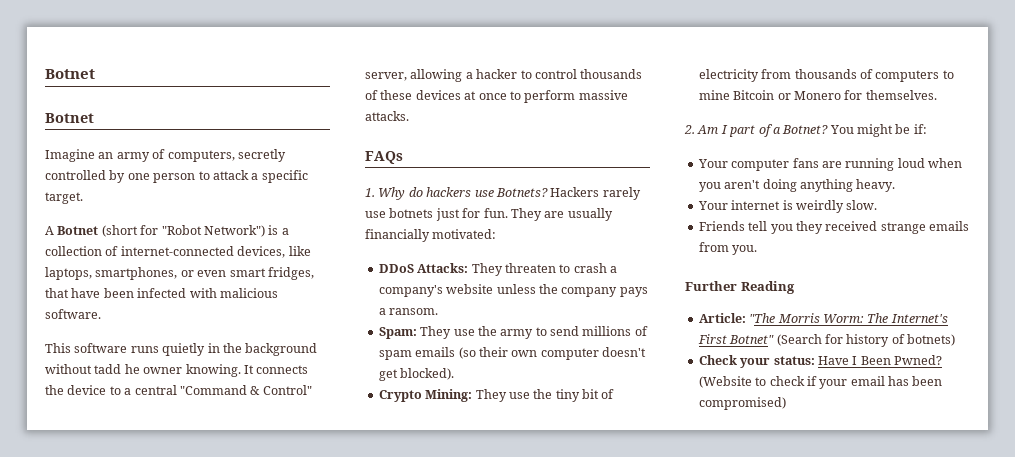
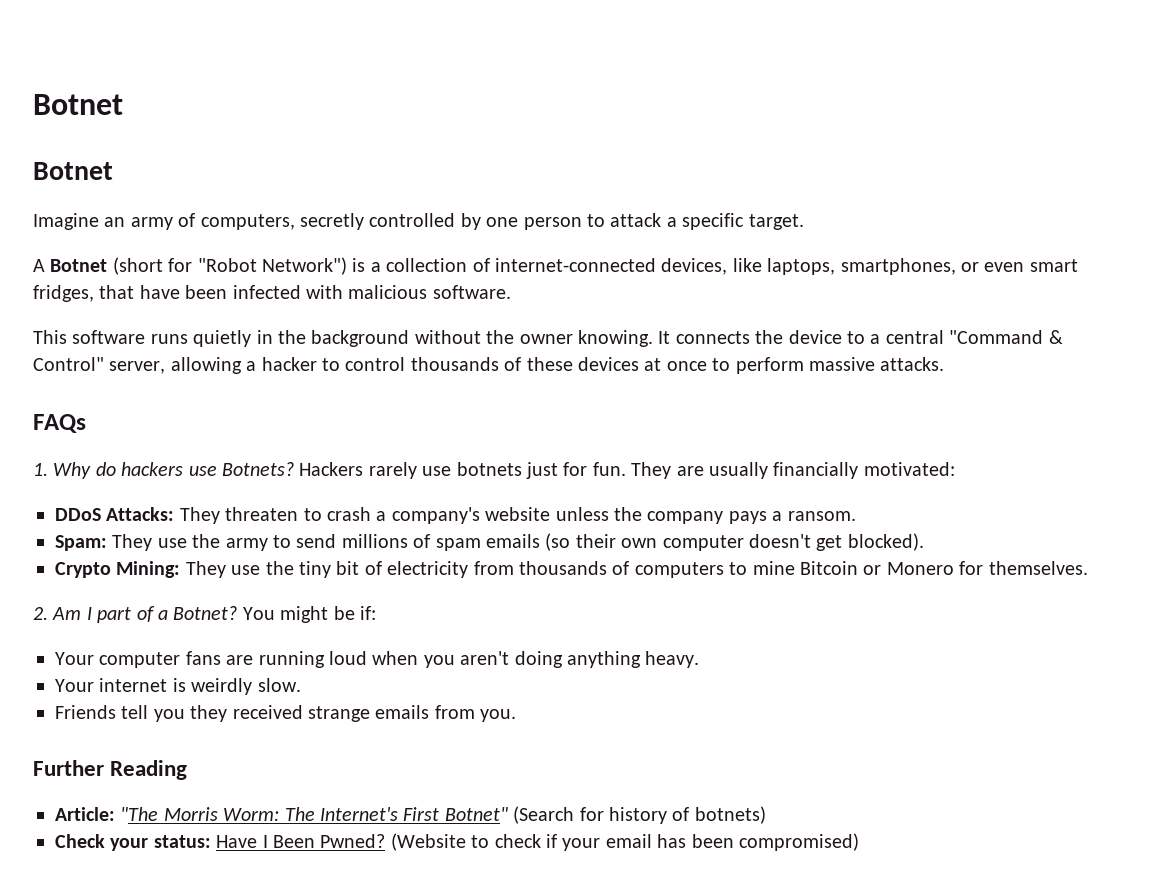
- This software runs quietly in the background without tadd he owner knowing.
+ This software runs quietly in the background without the owner knowing.

